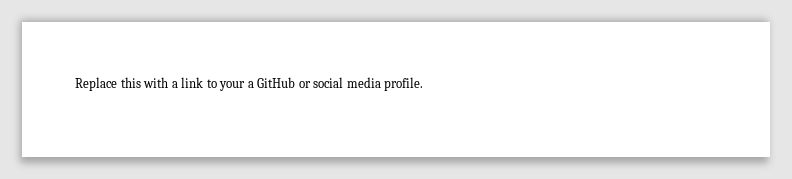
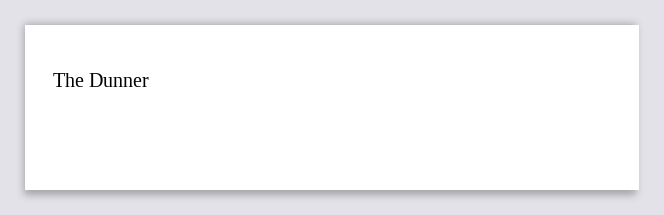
- Replace this with a link to your a GitHub or social media profile.
+ The Dunner

